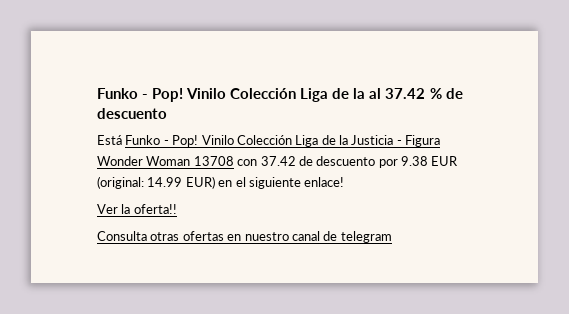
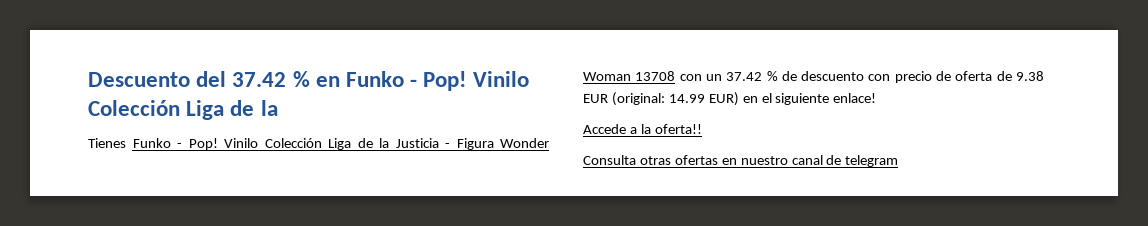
- Funko - Pop! Vinilo Colección Liga de la al 37.42 % de descuento
- Está Funko - Pop!
+ Descuento del 37.42 % en Funko - Pop! Vinilo Colección Liga de la
+ Tienes Funko - Pop!
- Vinilo Colección Liga de la Justicia - Figura Wonder Woman 13708 con 37.42 de descuento por 9.38 EUR (original: 14.99 EUR) en el siguiente enlace!
+ Vinilo Colección Liga de la Justicia - Figura Wonder Woman 13708 con un 37.42 % de descuento con precio de oferta de 9.38 EUR (original: 14.99 EUR) en el siguiente enlace!
- Ver la oferta!!
+ Accede a la oferta!!

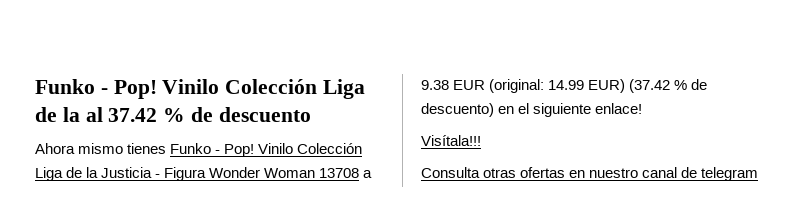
- Descuento del 37.42 % en Funko - Pop! Vinilo Colección Liga de la
- Tienes Funko - Pop!
+ Funko - Pop! Vinilo Colección Liga de la al 37.42 % de descuento
+ Ahora mismo tienes Funko - Pop!
- Vinilo Colección Liga de la Justicia - Figura Wonder Woman 13708 con un 37.42 % de descuento con precio de oferta de 9.38 EUR (original: 14.99 EUR) en el siguiente enlace!
+ Vinilo Colección Liga de la Justicia - Figura Wonder Woman 13708 a 9.38 EUR (original: 14.99 EUR) (37.42 % de descuento) en el siguiente enlace!
- Accede a la oferta!!
+ Visítala!!!

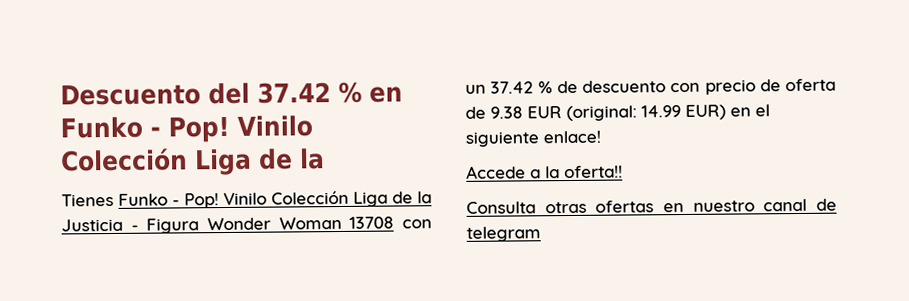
- Funko - Pop! Vinilo Colección Liga de la al 37.42 % de descuento
- Ahora mismo tienes Funko - Pop!
+ Descuento del 37.42 % en Funko - Pop! Vinilo Colección Liga de la
+ Tienes Funko - Pop!
- Vinilo Colección Liga de la Justicia - Figura Wonder Woman 13708 a 9.38 EUR (original: 14.99 EUR) (37.42 % de descuento) en el siguiente enlace!
+ Vinilo Colección Liga de la Justicia - Figura Wonder Woman 13708 con un 37.42 % de descuento con precio de oferta de 9.38 EUR (original: 14.99 EUR) en el siguiente enlace!
- Visítala!!!
+ Accede a la oferta!!

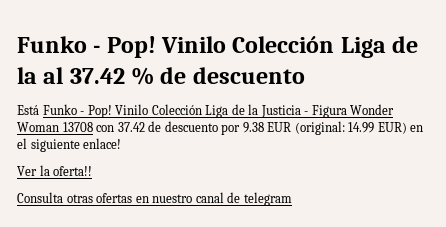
- Descuento del 37.42 % en Funko - Pop! Vinilo Colección Liga de la
- Tienes Funko - Pop!
+ Funko - Pop! Vinilo Colección Liga de la al 37.42 % de descuento
+ Está Funko - Pop!
- Vinilo Colección Liga de la Justicia - Figura Wonder Woman 13708 con un 37.42 % de descuento con precio de oferta de 9.38 EUR (original: 14.99 EUR) en el siguiente enlace!
+ Vinilo Colección Liga de la Justicia - Figura Wonder Woman 13708 con 37.42 de descuento por 9.38 EUR (original: 14.99 EUR) en el siguiente enlace!
- Accede a la oferta!!
+ Ver la oferta!!

